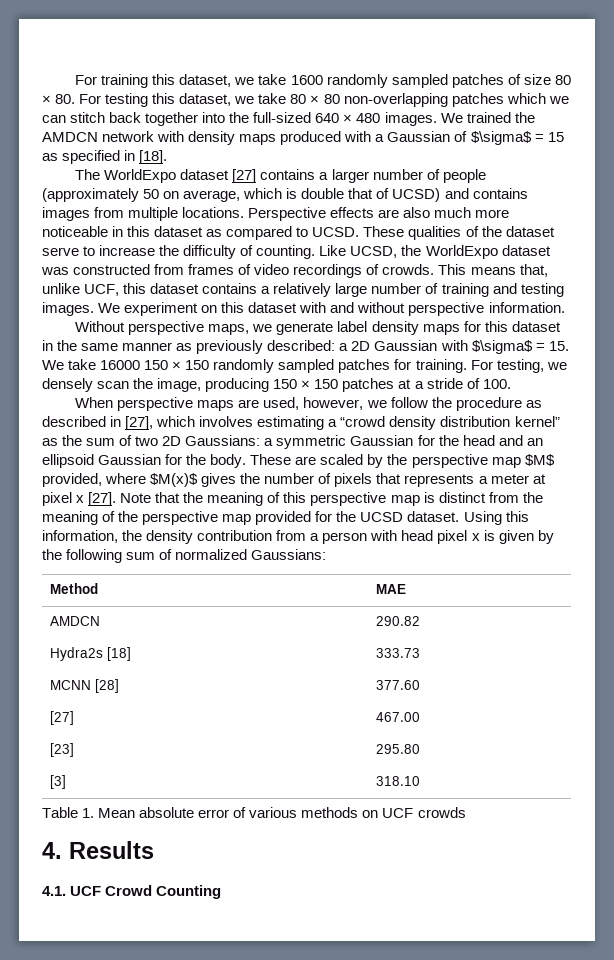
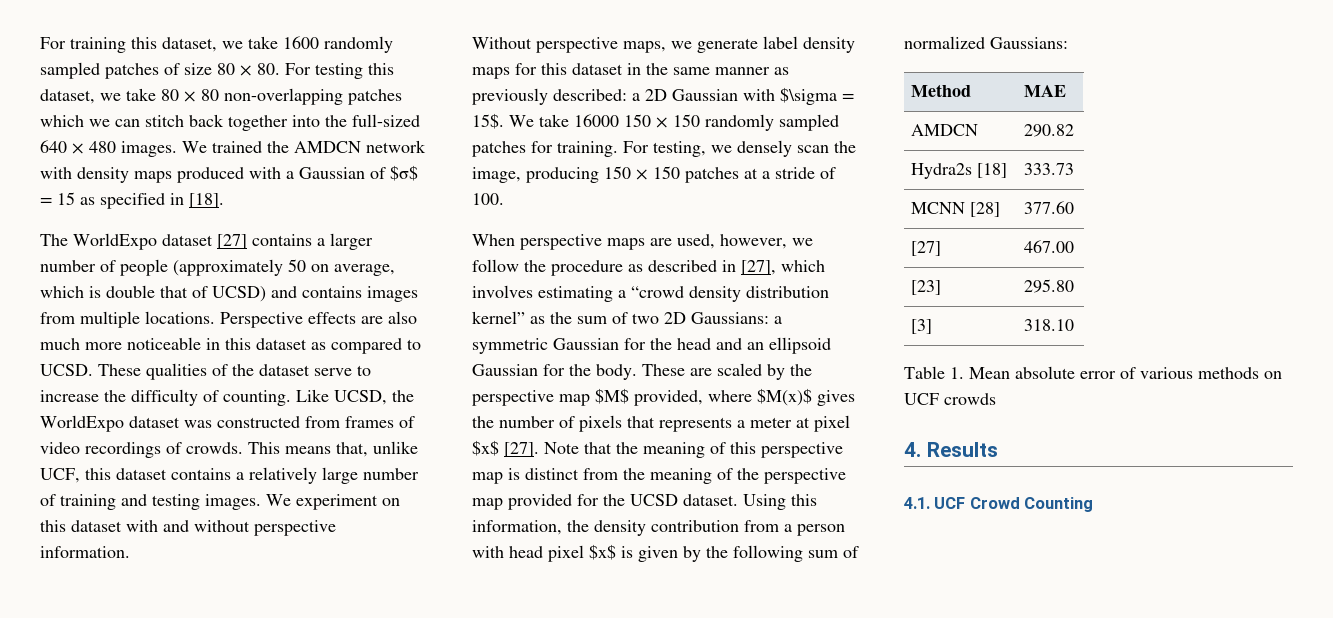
- We trained the AMDCN network with density maps produced with a Gaussian of $\sigma$ = 15 as specified in [18].
+ We trained the AMDCN network with density maps produced with a Gaussian of $σ$ = 15 as specified in [18].
- Without perspective maps, we generate label density maps for this dataset in the same manner as previously described: a 2D Gaussian with $\sigma$ = 15. We take 16000 150 × 150 randomly sampled patches for training.
+ Without perspective maps, we generate label density maps for this dataset in the same manner as previously described: a 2D Gaussian with $\sigma = 15$. We take 16000 150 × 150 randomly sampled patches for training.
- These are scaled by the perspective map $M$ provided, where $M(x)$ gives the number of pixels that represents a meter at pixel x [27].
+ These are scaled by the perspective map $M$ provided, where $M(x)$ gives the number of pixels that represents a meter at pixel $x$ [27].
- Using this information, the density contribution from a person with head pixel x is given by the following sum of normalized Gaussians:
+ Using this information, the density contribution from a person with head pixel $x$ is given by the following sum of normalized Gaussians:

